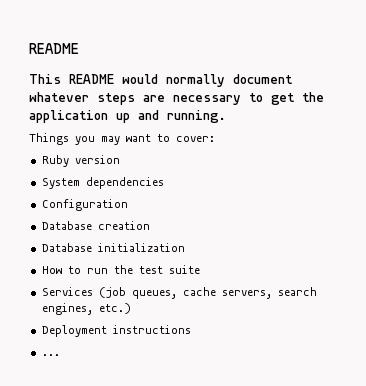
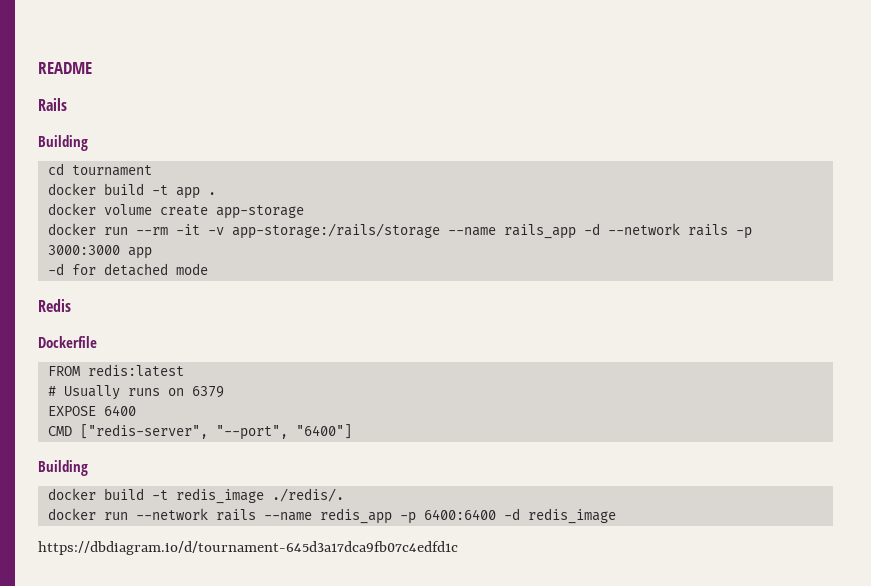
- This README would normally document whatever steps are necessary to get the application up and running.
- Things you may want to cover:
- Ruby version
- System dependencies
- Configuration
- Database creation
- Database initialization
- How to run the test suite
- Services (job queues, cache servers, search engines, etc.)
- Deployment instructions
- ...
+ Rails
+ Building
+ cd tournament
+ docker build -t app .
+ docker volume create app-storage
+ docker run --rm -it -v app-storage:/rails/storage --name rails_app -d --network rails -p 3000:3000 app
+ -d for detached mode
+ Redis
+ Dockerfile
+ FROM redis:latest
+ # Usually runs on 6379
+ EXPOSE 6400
+ CMD ["redis-server", "--port", "6400"]
+ Building
+ docker build -t redis_image ./redis/.
+ docker run --network rails --name redis_app -p 6400:6400 -d redis_image
+ https://dbdiagram.io/d/tournament-645d3a17dca9fb07c4edfd1c

